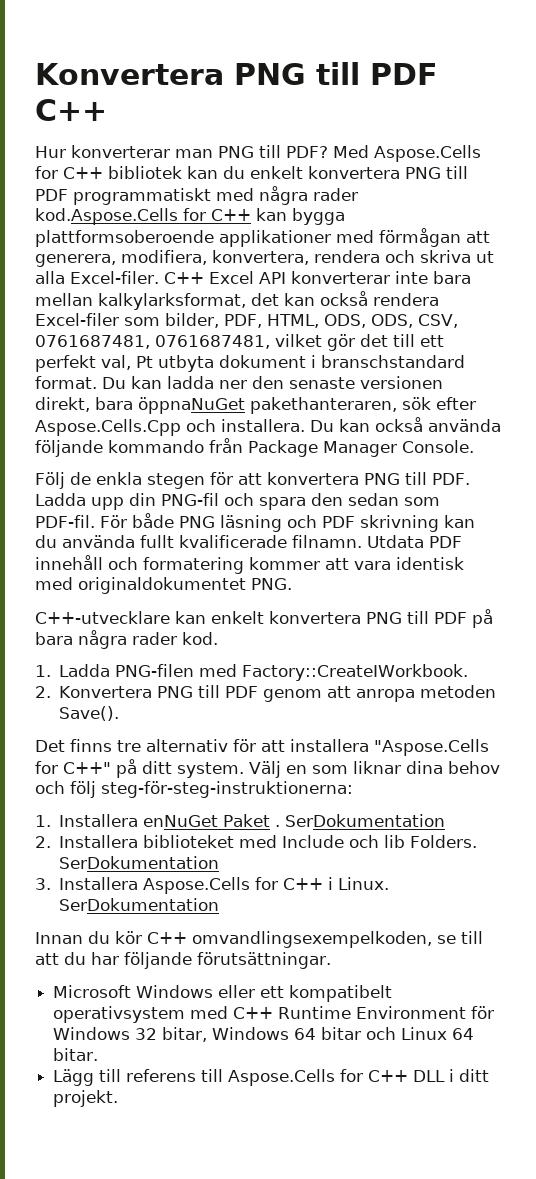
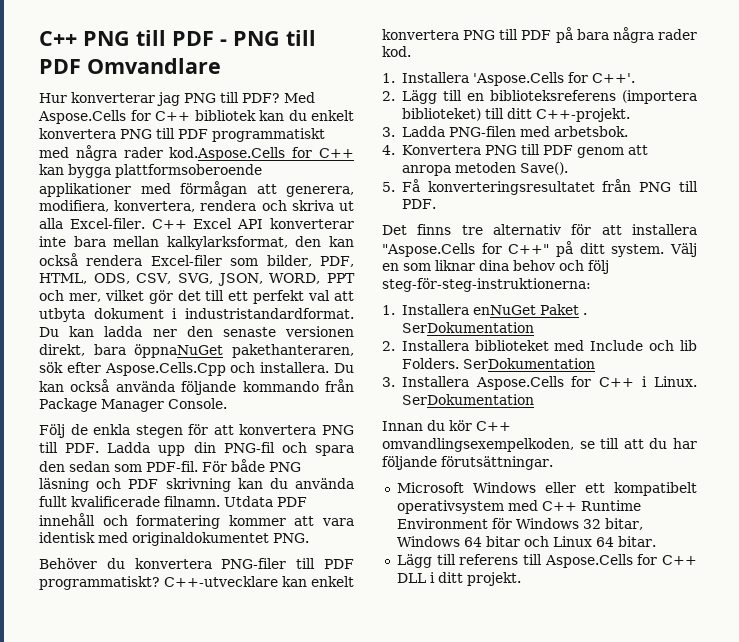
- Konvertera PNG till PDF C++
+ C++ PNG till PDF - PNG till PDF Omvandlare
- Hur konverterar man PNG till PDF?
+ Hur konverterar jag PNG till PDF?
- C++ Excel API konverterar inte bara mellan kalkylarksformat, det kan också rendera Excel-filer som bilder, PDF, HTML, ODS, ODS, CSV, 0761687481, 0761687481, vilket gör det till ett perfekt val, Pt utbyta dokument i branschstandard format.
+ C++ Excel API konverterar inte bara mellan kalkylarksformat, den kan också rendera Excel-filer som bilder, PDF, HTML, ODS, CSV, SVG, JSON, WORD, PPT och mer, vilket gör det till ett perfekt val att utbyta dokument i industristandardformat.
+ Behöver du konvertera PNG-filer till PDF programmatiskt?
- 1. Ladda PNG-filen med Factory::CreateIWorkbook.
- 2. Konvertera PNG till PDF genom att anropa metoden Save().
+ 1. Installera 'Aspose.Cells for C++'.
+ 2. Lägg till en biblioteksreferens (importera biblioteket) till ditt C++-projekt.
+ 3. Ladda PNG-filen med arbetsbok.
+ 4. Konvertera PNG till PDF genom att anropa metoden Save().
+ 5. Få konverteringsresultatet från PNG till PDF.

